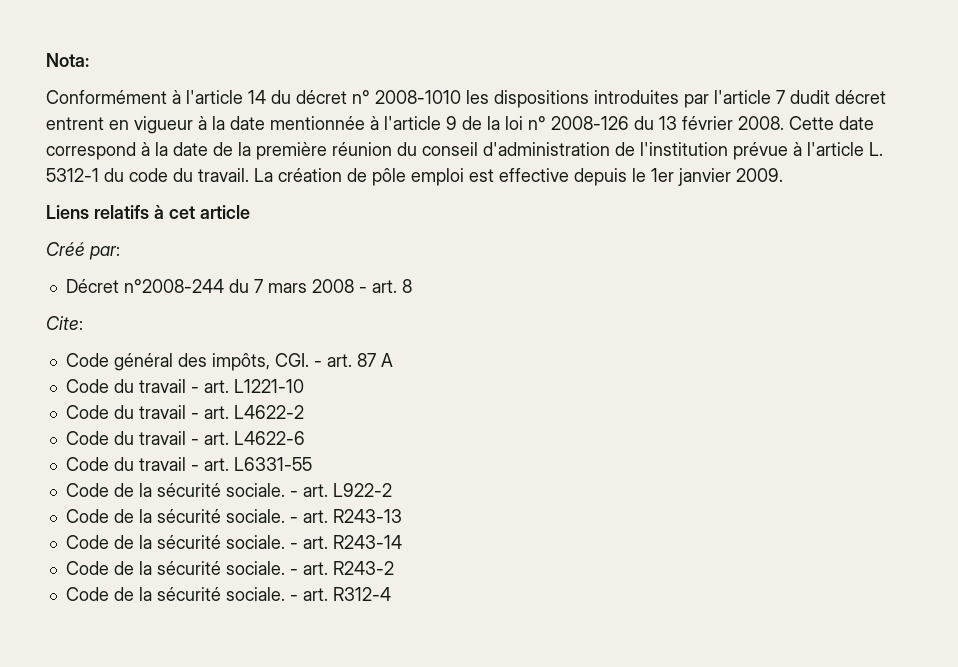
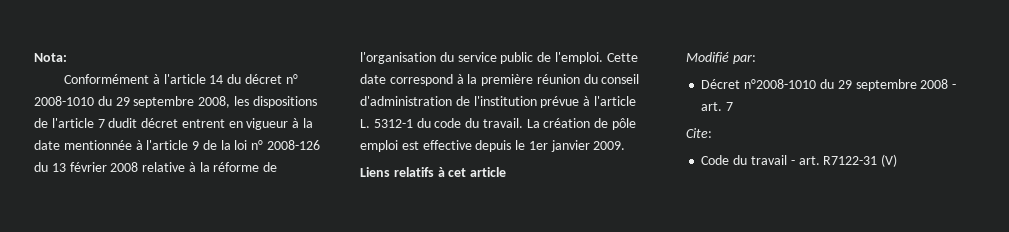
- Conformément à l'article 14 du décret n° 2008-1010 les dispositions introduites par l'article 7 dudit décret entrent en vigueur à la date mentionnée à l'article 9 de la loi n° 2008-126 du 13 février 2008.
+ Conformément à l'article 14 du décret n° 2008-1010 du 29 septembre 2008, les dispositions de l'article 7 dudit décret entrent en vigueur à la date mentionnée à l'article 9 de la loi n° 2008-126 du 13 février 2008 relative à la réforme de l'organisation du service public de l'emploi.
- Cette date correspond à la date de la première réunion du conseil d'administration de l'institution prévue à l'article L. 5312-1 du code du travail.
+ Cette date correspond à la première réunion du conseil d'administration de l'institution prévue à l'article L. 5312-1 du code du travail.
- Créé par:
+ Modifié par:
- Décret n°2008-244 du 7 mars 2008 - art. 8
+ Décret n°2008-1010 du 29 septembre 2008 - art. 7
- Code général des impôts, CGI. - art. 87 A
- Code du travail - art. L1221-10
- Code du travail - art. L4622-2
- Code du travail - art. L4622-6
- Code du travail - art. L6331-55
- Code de la sécurité sociale. - art. L922-2
- Code de la sécurité sociale. - art. R243-13
- Code de la sécurité sociale. - art. R243-14
- Code de la sécurité sociale. - art. R243-2
- Code de la sécurité sociale. - art. R312-4
+ Code du travail - art. R7122-31 (V)

